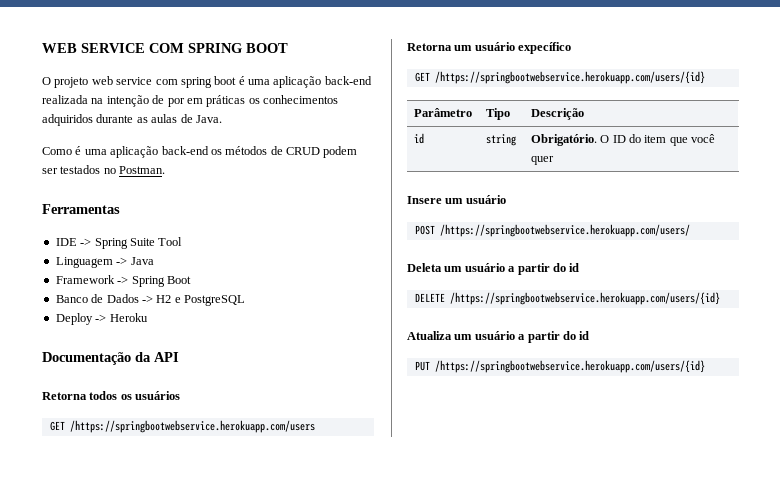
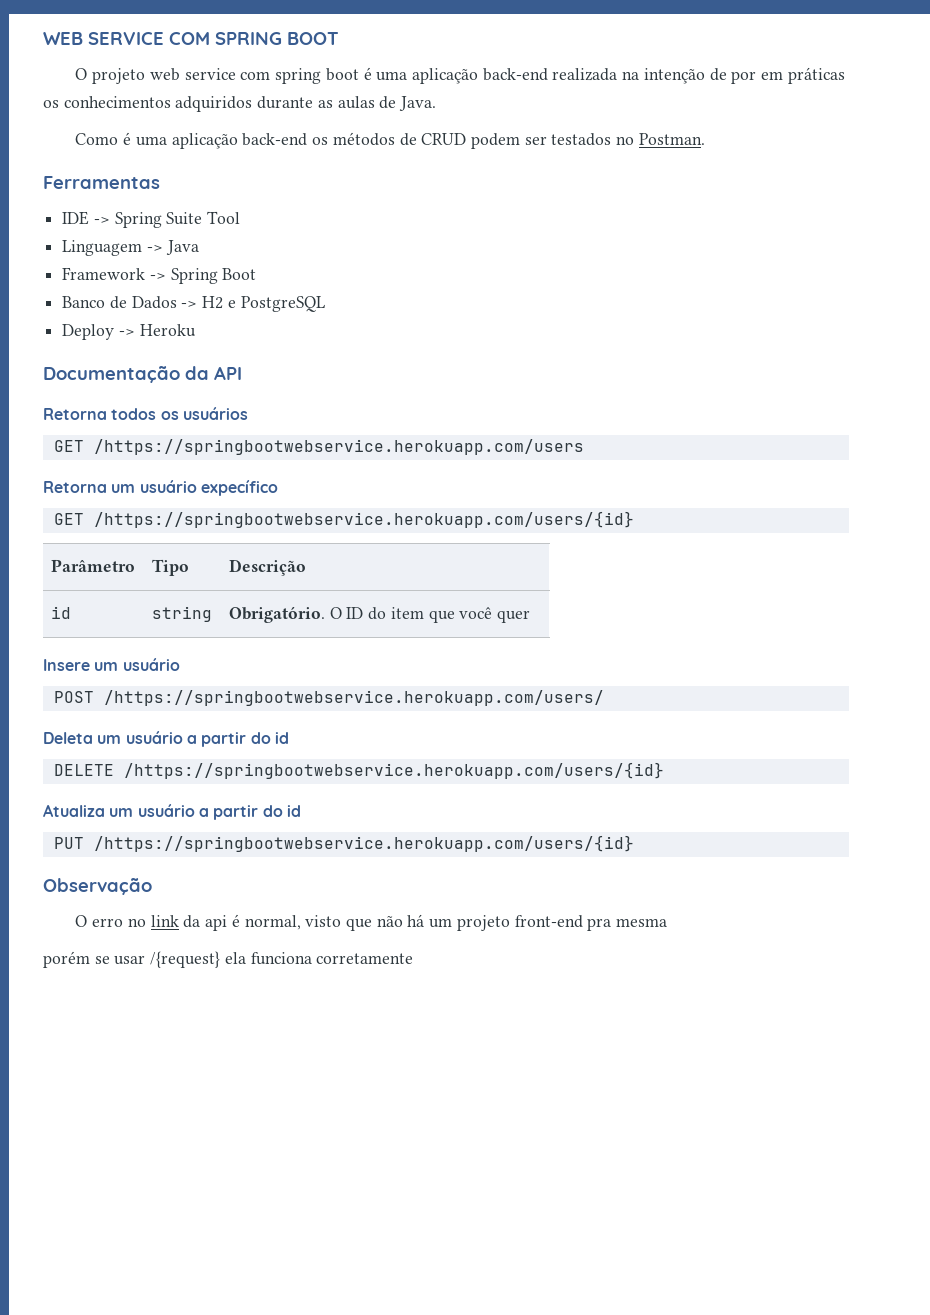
+ Observação
+ O erro no link da api é normal, visto que não há um projeto front-end pra mesma
+ porém se usar /{request} ela funciona corretamente

